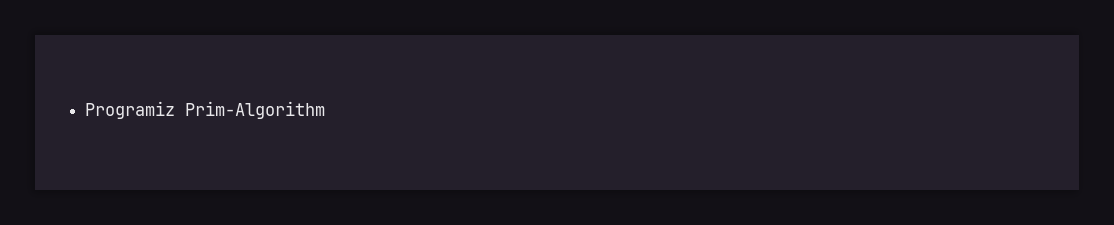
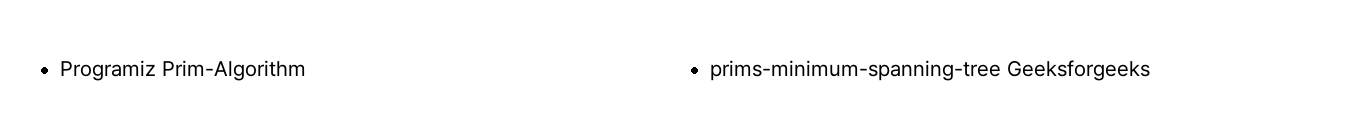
+ prims-minimum-spanning-tree Geeksforgeeks

